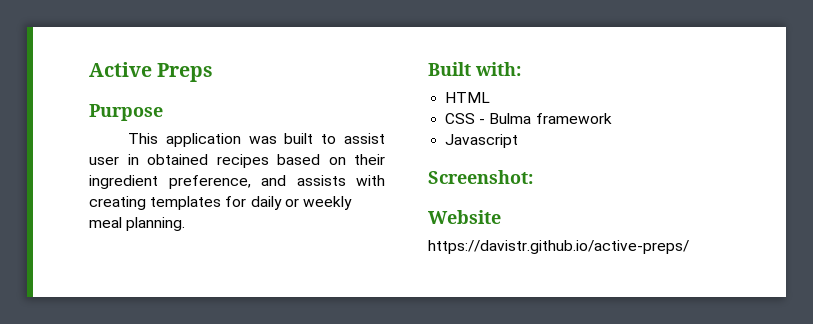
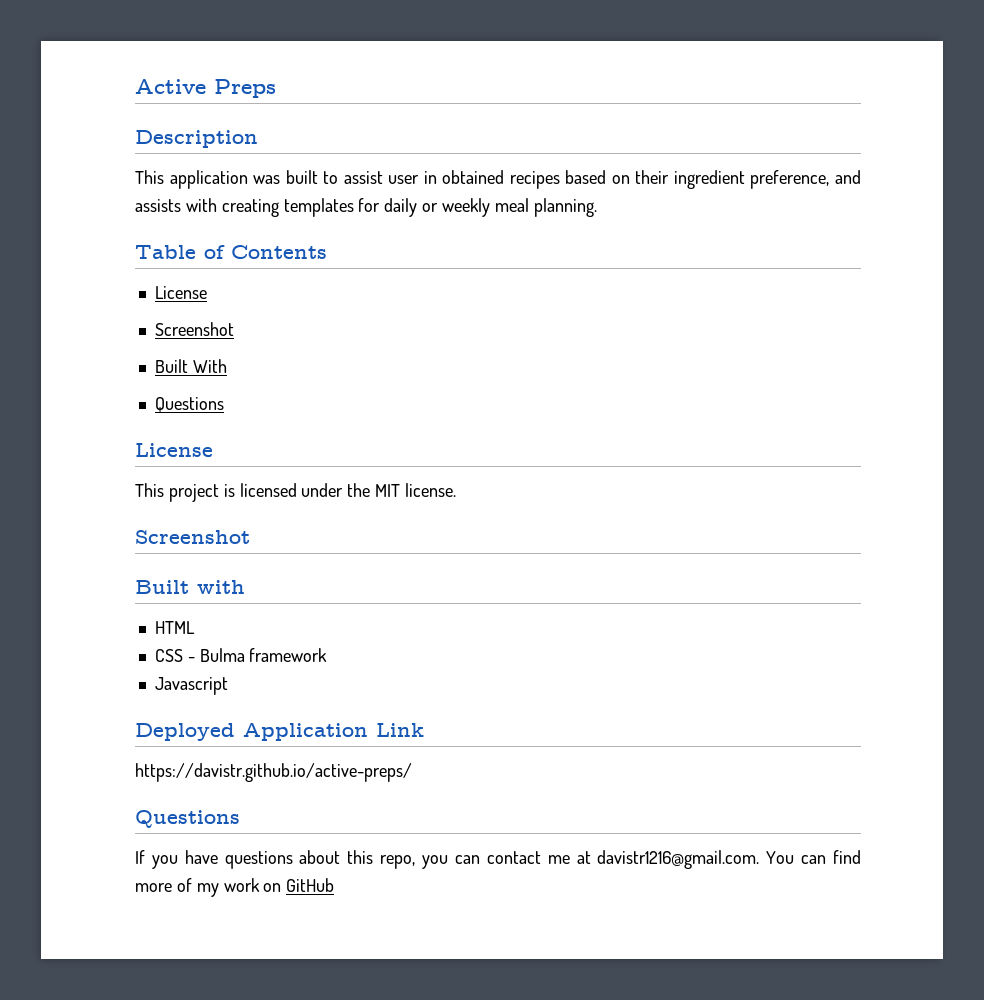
- Purpose
+ Description
- Built with:
+ Table of Contents
+ License
+ Screenshot
+ Built With
+ Questions
+ License
+ This project is licensed under the MIT license.
+ Screenshot
+ Built with
- Screenshot:
- Website
+ Deployed Application Link
  https://davistr.github.io/active-preps/
+ Questions
+ If you have questions about this repo, you can contact me at davistr1216@gmail.com. You can find more of my work on GitHub

